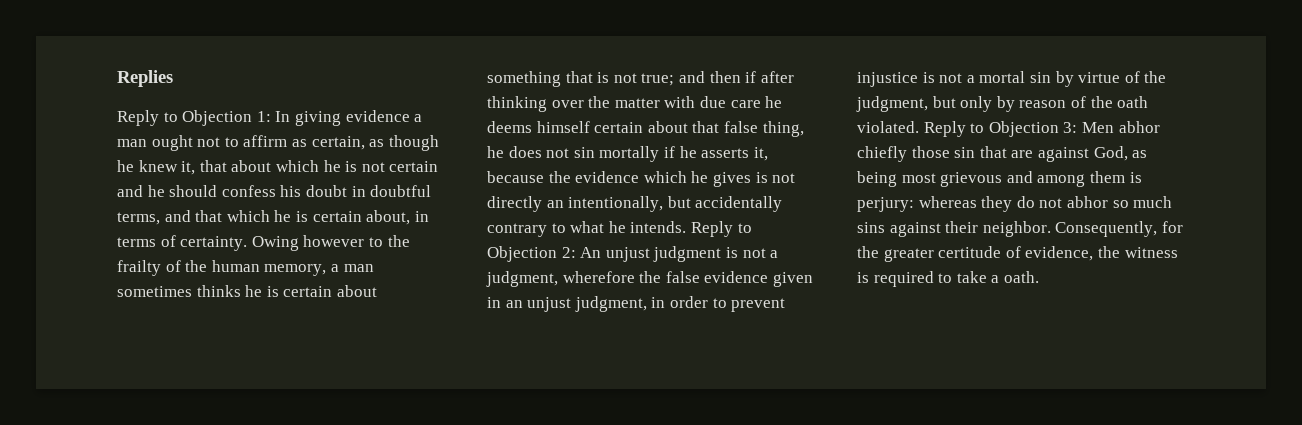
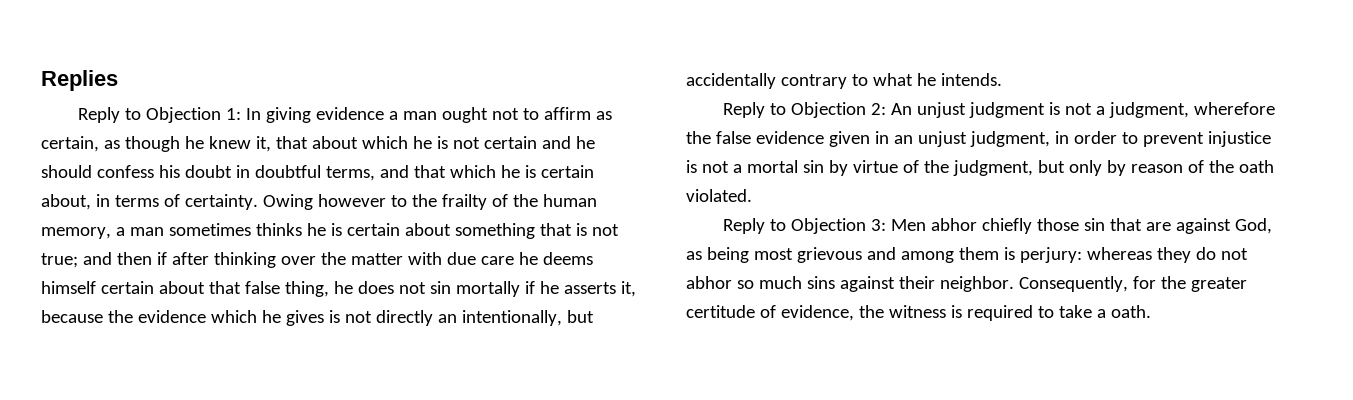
- and then if after thinking over the matter with due care he deems himself certain about that false thing, he does not sin mortally if he asserts it, because the evidence which he gives is not directly an intentionally, but accidentally contrary to what he intends. Reply to Objection 2:
+ and then if after thinking over the matter with due care he deems himself certain about that false thing, he does not sin mortally if he asserts it, because the evidence which he gives is not directly an intentionally, but accidentally contrary to what he intends.
+ Reply to Objection 2:
- An unjust judgment is not a judgment, wherefore the false evidence given in an unjust judgment, in order to prevent injustice is not a mortal sin by virtue of the judgment, but only by reason of the oath violated. Reply to Objection 3:
+ An unjust judgment is not a judgment, wherefore the false evidence given in an unjust judgment, in order to prevent injustice is not a mortal sin by virtue of the judgment, but only by reason of the oath violated.
+ Reply to Objection 3:

